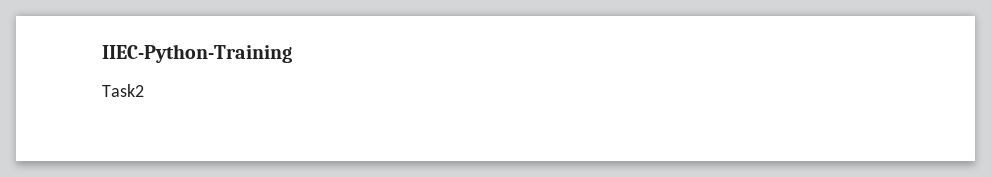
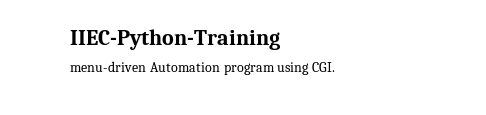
- Task2
+ menu-driven Automation program using CGI.

